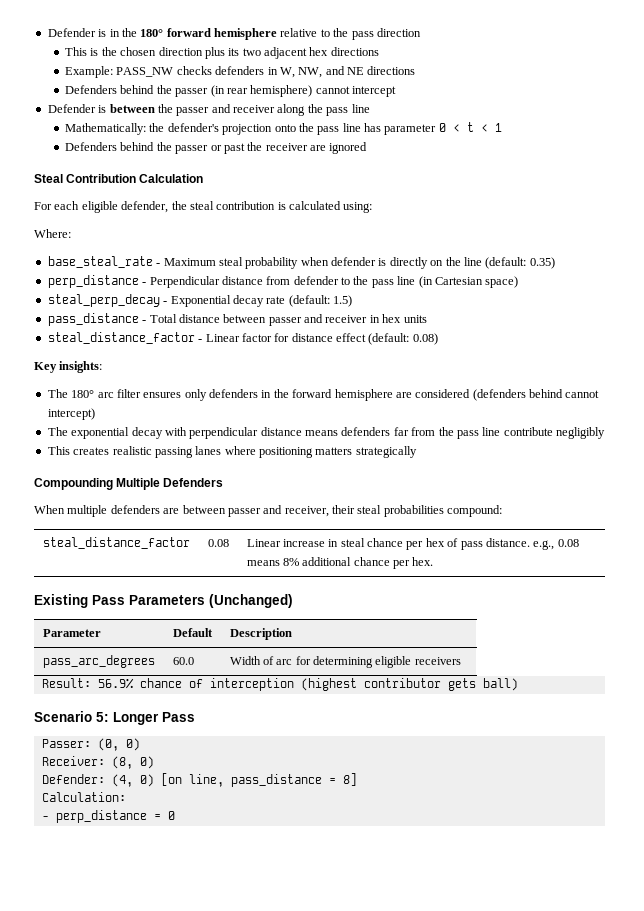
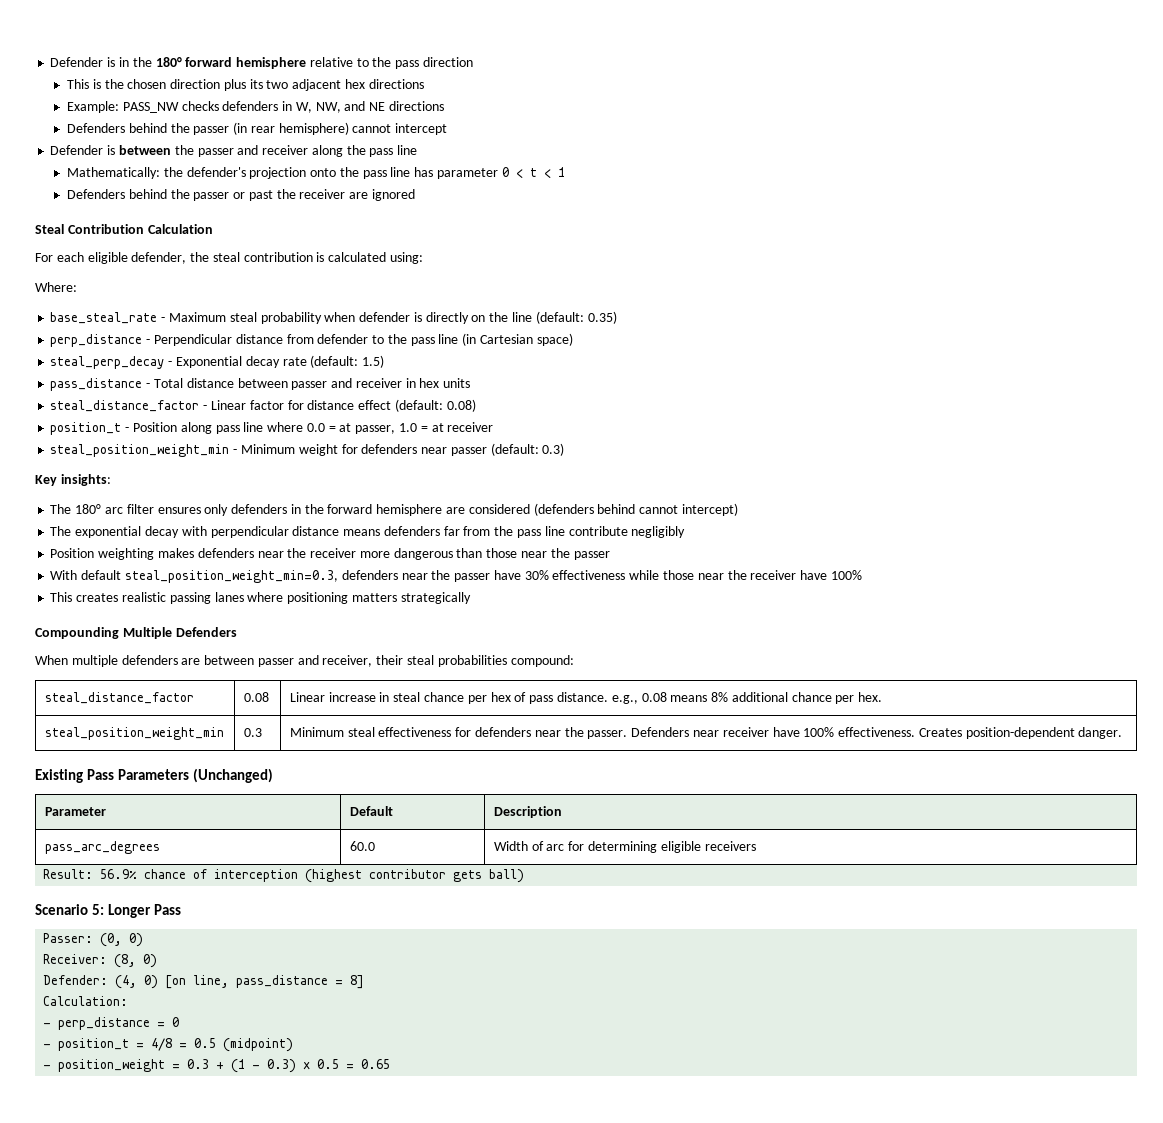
+ position_t - Position along pass line where 0.0 = at passer, 1.0 = at receiver
+ steal_position_weight_min - Minimum weight for defenders near passer (default: 0.3)
+ Position weighting makes defenders near the receiver more dangerous than those near the passer
+ With default steal_position_weight_min=0.3, defenders near the passer have 30% effectiveness while those near the receiver have 100%
+ steal_position_weight_min | 0.3 | Minimum steal effectiveness for defenders near the passer. Defenders near receiver have 100% effectiveness. Creates position-dependent danger.
+ - position_t = 4/8 = 0.5 (midpoint)
+ - position_weight = 0.3 + (1 - 0.3) × 0.5 = 0.65

